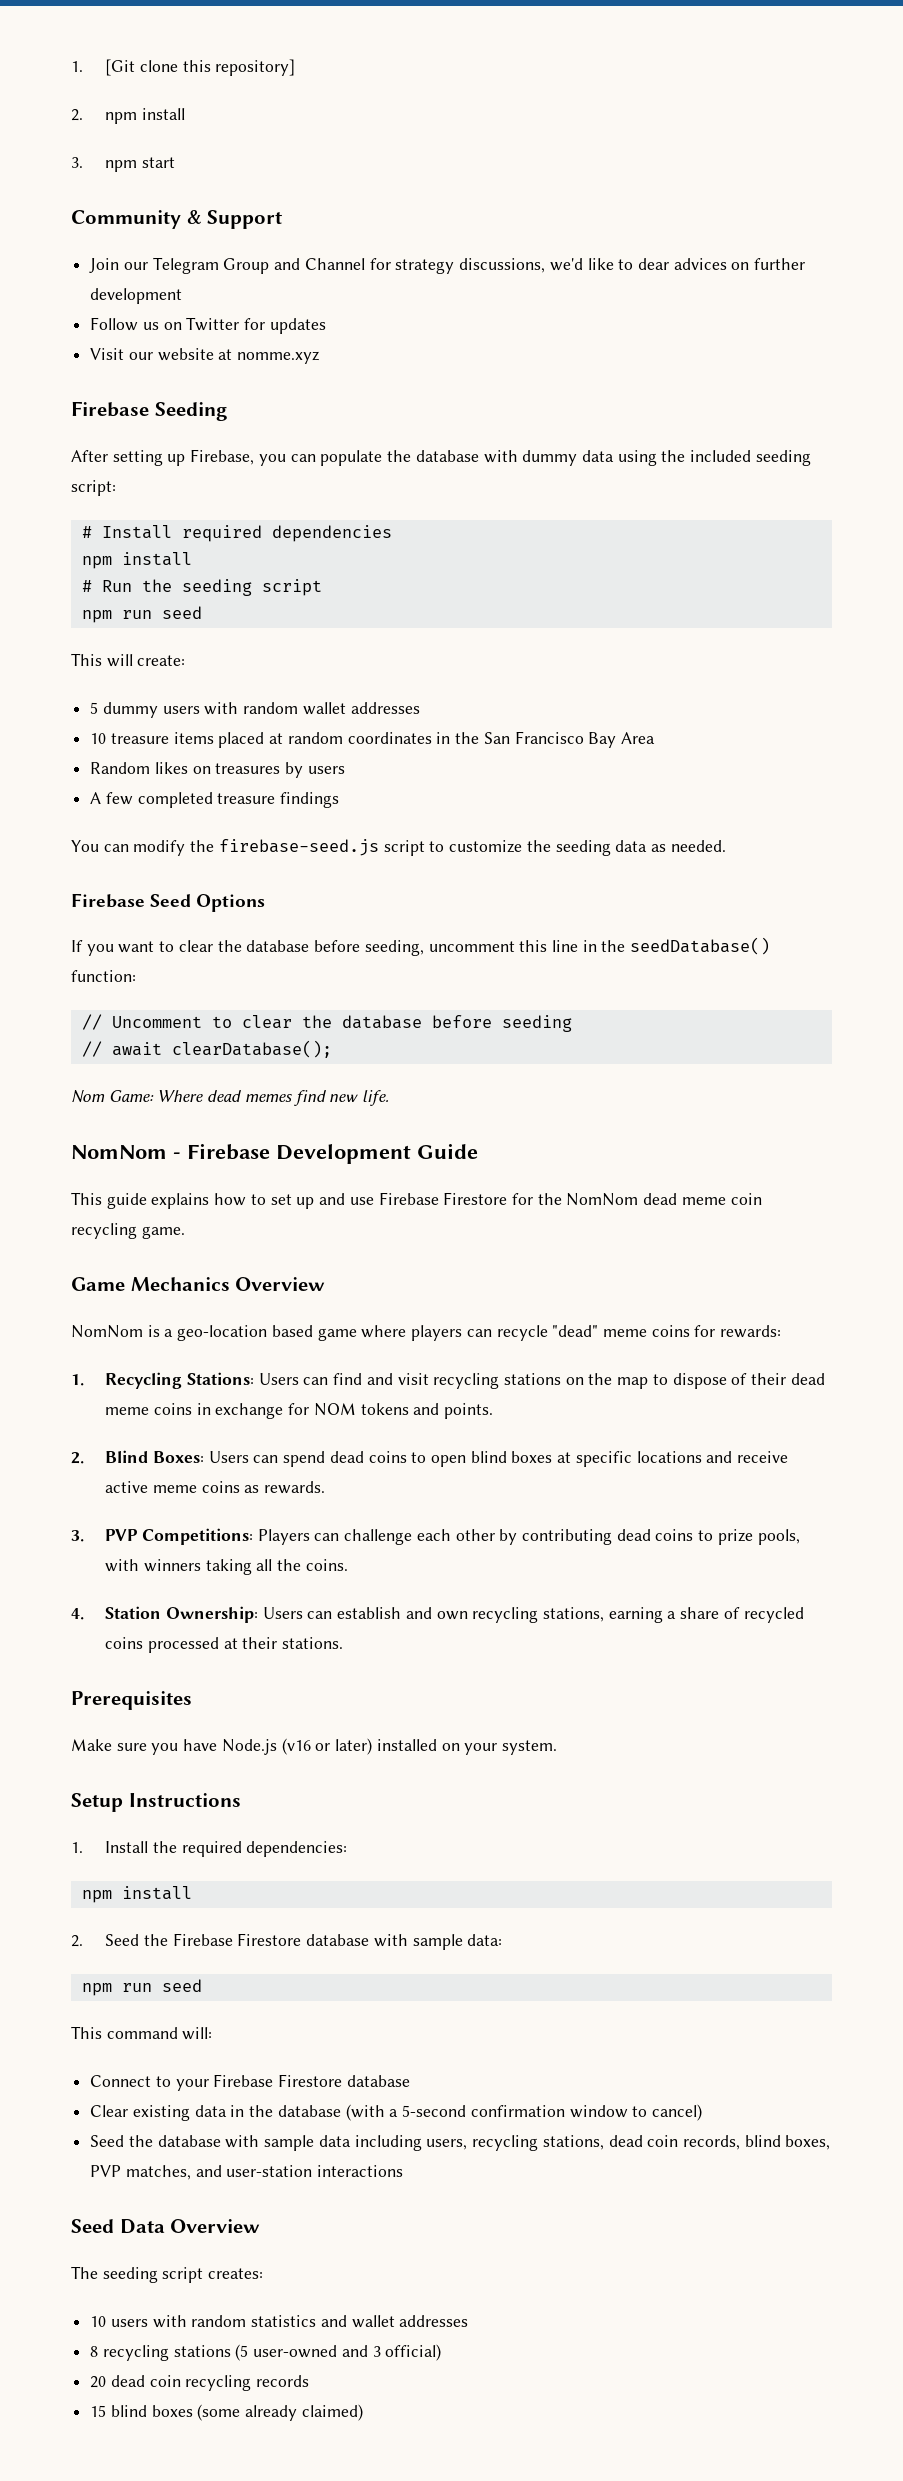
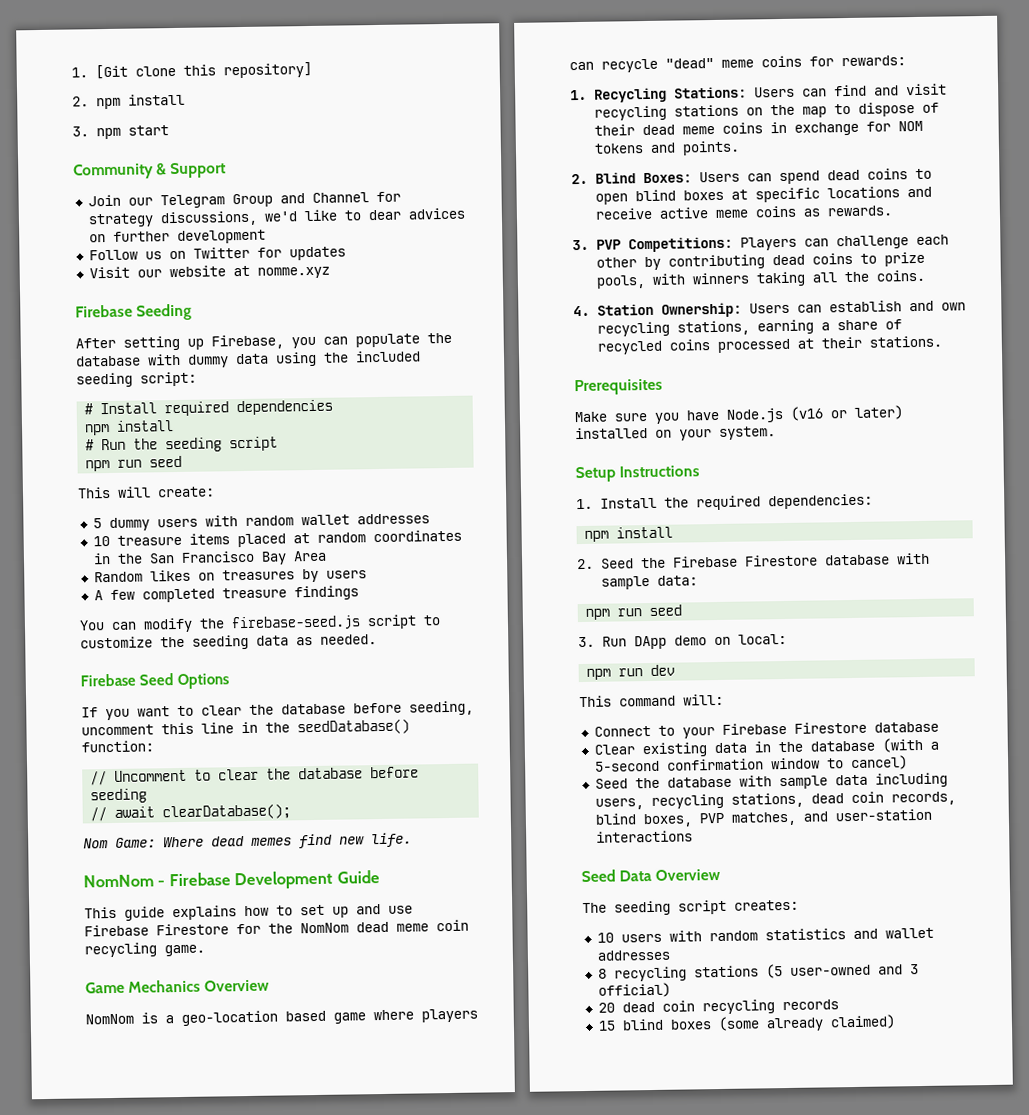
+ 3. Run DApp demo on local:
+ npm run dev

